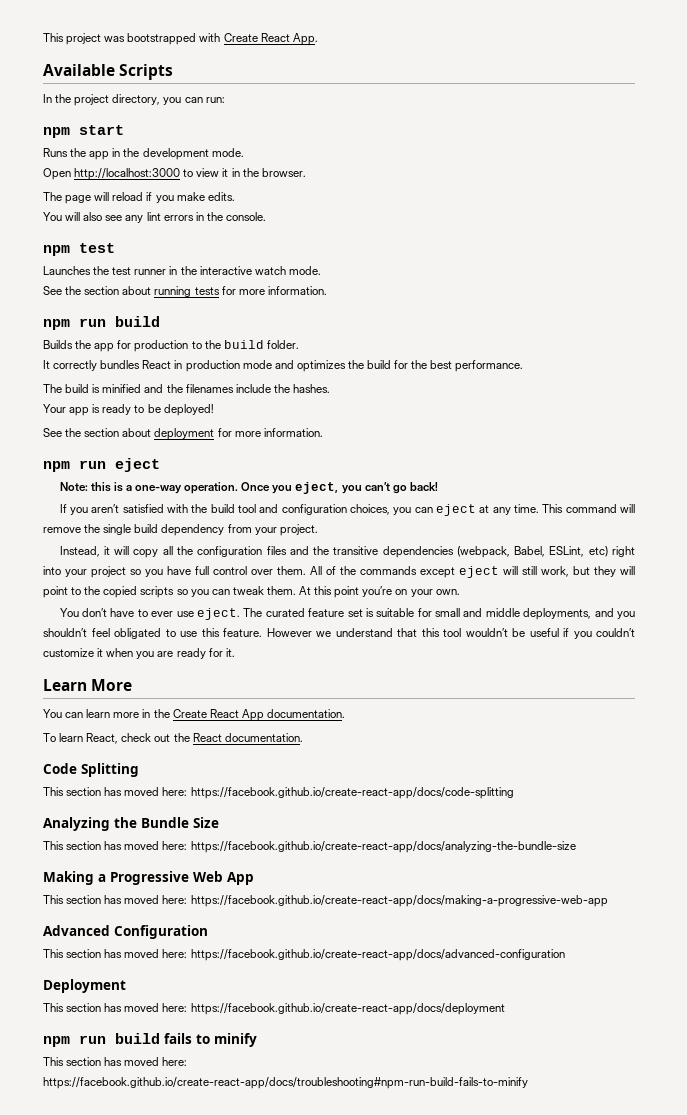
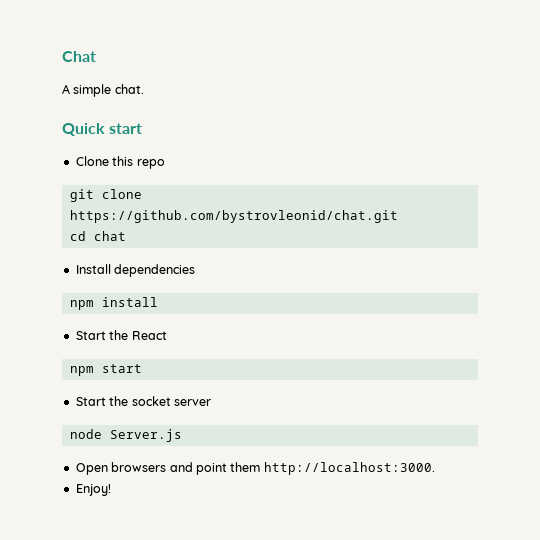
- This project was bootstrapped with Create React App.
- Available Scripts
- In the project directory, you can run:
+ Chat
+ A simple chat.
+ Quick start
+ Clone this repo
+ git clone https://github.com/bystrovleonid/chat.git
+ cd chat
+ Install dependencies
+ npm install
+ Start the React
  npm start
- Runs the app in the development mode.
- Open http://localhost:3000 to view it in the browser.
- The page will reload if you make edits.
- You will also see any lint errors in the console.
- npm test
- Launches the test runner in the interactive watch mode.
- See the section about running tests for more information.
- npm run build
- Builds the app for production to the build folder.
- It correctly bundles React in production mode and optimizes the build for the best performance.
- The build is minified and the filenames include the hashes.
- Your app is ready to be deployed!
- See the section about deployment for more information.
- npm run eject
- Note: this is a one-way operation. Once you eject, you can’t go back!
- If you aren’t satisfied with the build tool and configuration choices, you can eject at any time. This command will remove the single build dependency from your project.
- Instead, it will copy all the configuration files and the transitive dependencies (webpack, Babel, ESLint, etc) right into your project so you have full control over them. All of the commands except eject will still work, but they will point to the copied scripts so you can tweak them. At this point you’re on your own.
- You don’t have to ever use eject. The curated feature set is suitable for small and middle deployments, and you shouldn’t feel obligated to use this feature. However we understand that this tool wouldn’t be useful if you couldn’t customize it when you are ready for it.
- Learn More
- You can learn more in the Create React App documentation.
- To learn React, check out the React documentation.
- Code Splitting
- This section has moved here: https://facebook.github.io/create-react-app/docs/code-splitting
- Analyzing the Bundle Size
- This section has moved here: https://facebook.github.io/create-react-app/docs/analyzing-the-bundle-size
- Making a Progressive Web App
- This section has moved here: https://facebook.github.io/create-react-app/docs/making-a-progressive-web-app
- Advanced Configuration
- This section has moved here: https://facebook.github.io/create-react-app/docs/advanced-configuration
- Deployment
- This section has moved here: https://facebook.github.io/create-react-app/docs/deployment
- npm run build fails to minify
- This section has moved here: https://facebook.github.io/create-react-app/docs/troubleshooting#npm-run-build-fails-to-minify
+ Start the socket server
+ node Server.js
+ Open browsers and point them http://localhost:3000.
+ Enjoy!

